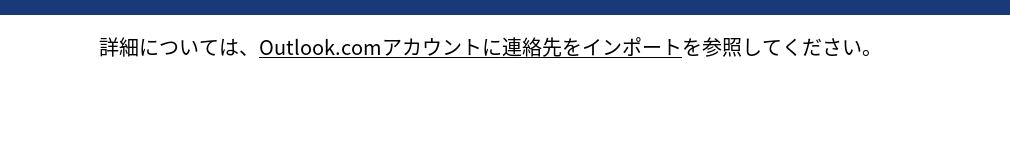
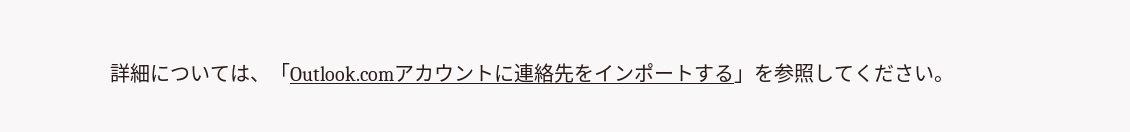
- 詳細については、Outlook.comアカウントに連絡先をインポートを参照してください。
+ 詳細については、「Outlook.comアカウントに連絡先をインポートする」を参照してください。

